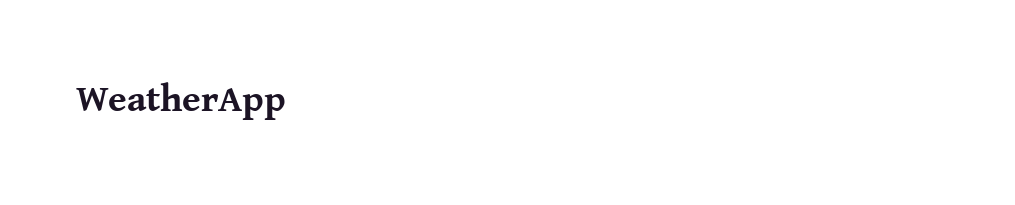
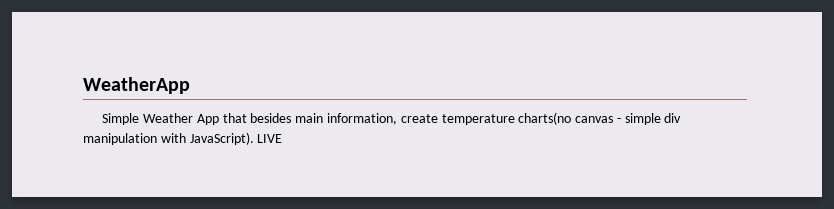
+ Simple Weather App that besides main information, create temperature charts(no canvas - simple div manipulation with JavaScript). LIVE

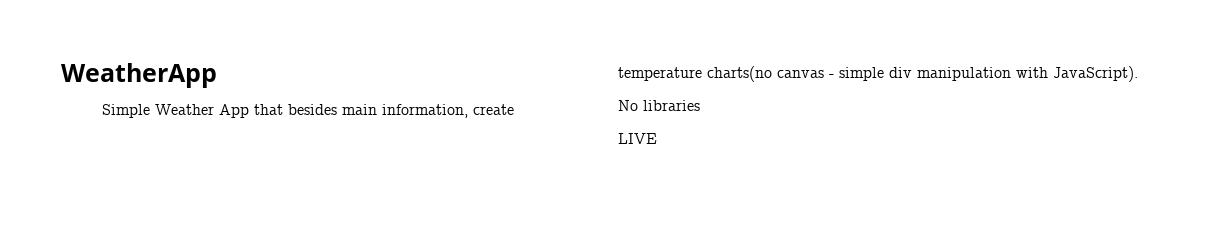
- Simple Weather App that besides main information, create temperature charts(no canvas - simple div manipulation with JavaScript). LIVE
+ Simple Weather App that besides main information, create temperature charts(no canvas - simple div manipulation with JavaScript).
+ No libraries
+ LIVE

